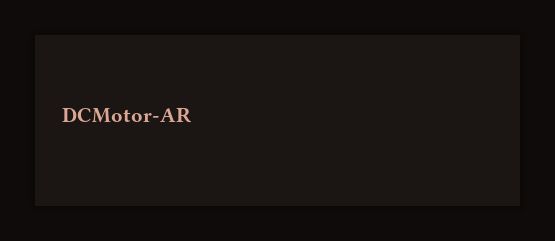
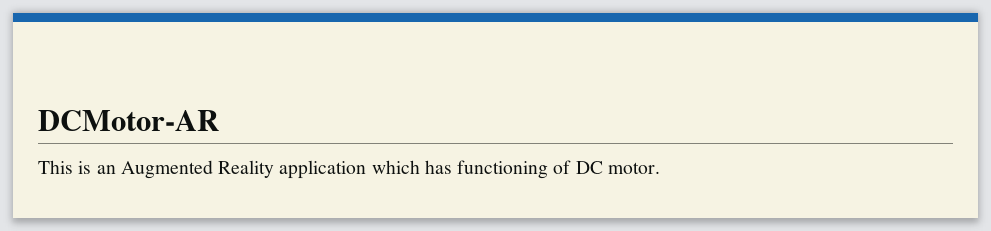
+ This is an Augmented Reality application which has functioning of DC motor.

